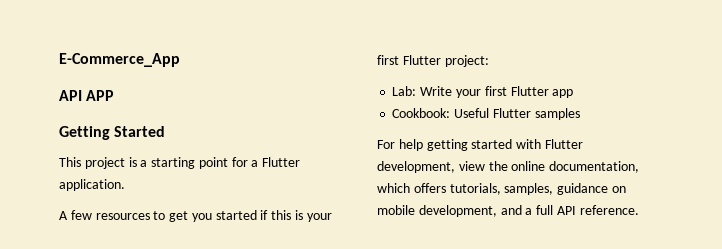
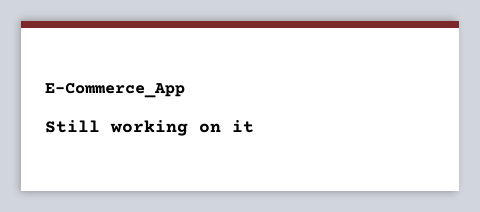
- API APP
- Getting Started
- This project is a starting point for a Flutter application.
- A few resources to get you started if this is your first Flutter project:
- Lab: Write your first Flutter app
- Cookbook: Useful Flutter samples
- For help getting started with Flutter development, view the online documentation, which offers tutorials, samples, guidance on mobile development, and a full API reference.
+ Still working on it

